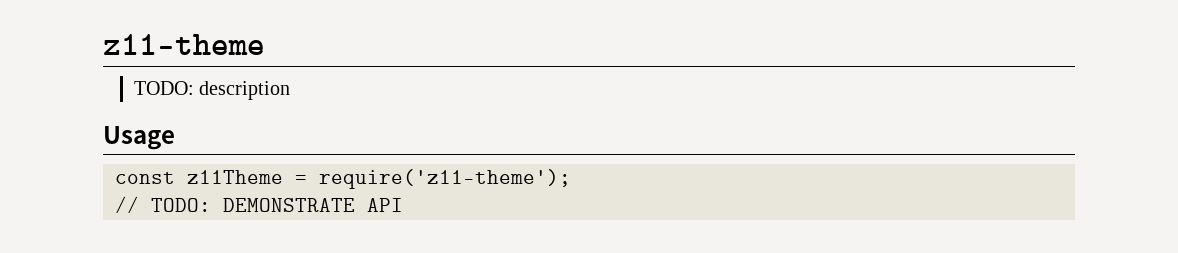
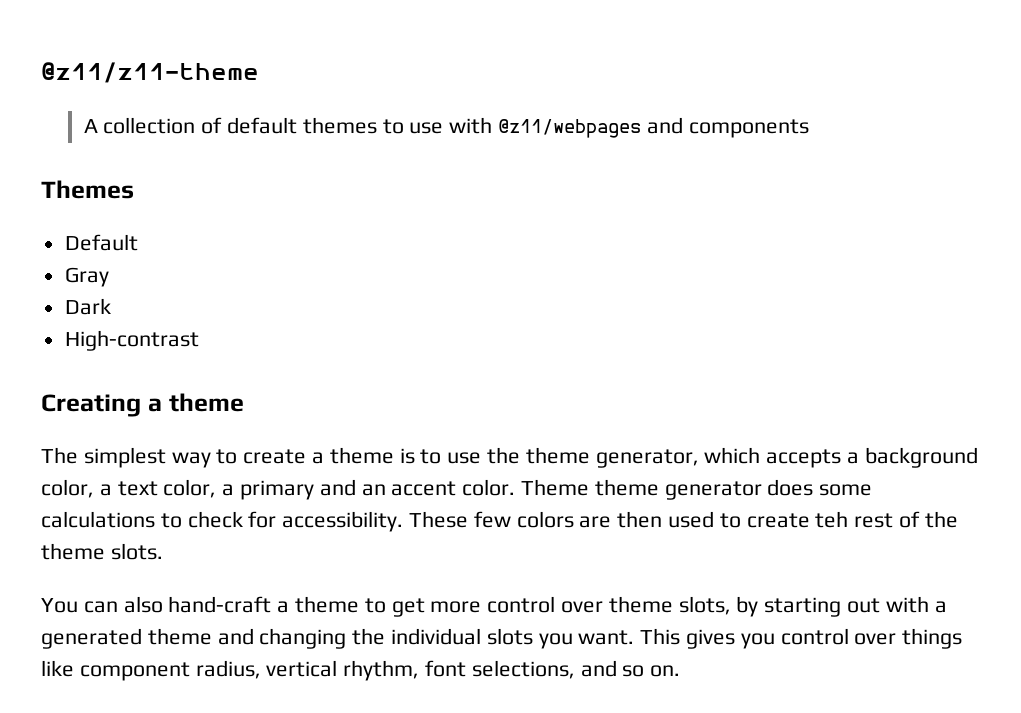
- z11-theme
- TODO: description
- Usage
- const z11Theme = require('z11-theme');
- // TODO: DEMONSTRATE API
+ @z11/z11-theme
+ A collection of default themes to use with @z11/webpages and components
+ Themes
+ Default
+ Gray
+ Dark
+ High-contrast
+ Creating a theme
+ The simplest way to create a theme is to use the theme generator, which accepts a background color, a text color, a primary and an accent color. Theme theme generator does some calculations to check for accessibility. These few colors are then used to create teh rest of the theme slots.
+ You can also hand-craft a theme to get more control over theme slots, by starting out with a generated theme and changing the individual slots you want. This gives you control over things like component radius, vertical rhythm, font selections, and so on.

